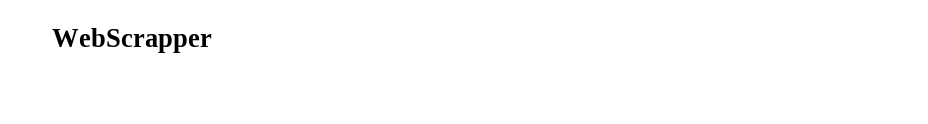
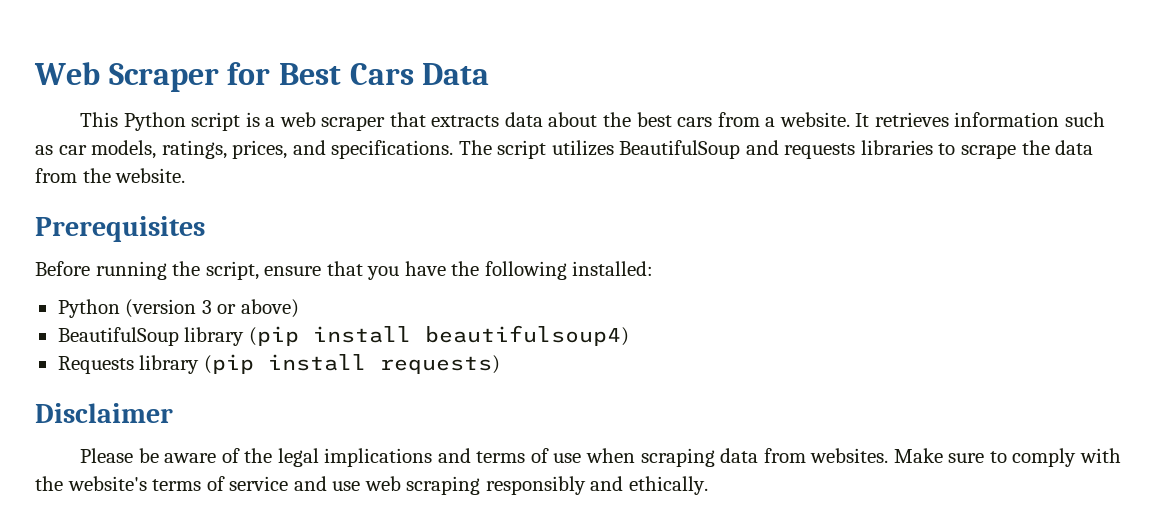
- WebScrapper
+ Web Scraper for Best Cars Data
+ This Python script is a web scraper that extracts data about the best cars from a website. It retrieves information such as car models, ratings, prices, and specifications. The script utilizes BeautifulSoup and requests libraries to scrape the data from the website.
+ Prerequisites
+ Before running the script, ensure that you have the following installed:
+ Python (version 3 or above)
+ BeautifulSoup library (pip install beautifulsoup4)
+ Requests library (pip install requests)
+ Disclaimer
+ Please be aware of the legal implications and terms of use when scraping data from websites. Make sure to comply with the website's terms of service and use web scraping responsibly and ethically.

